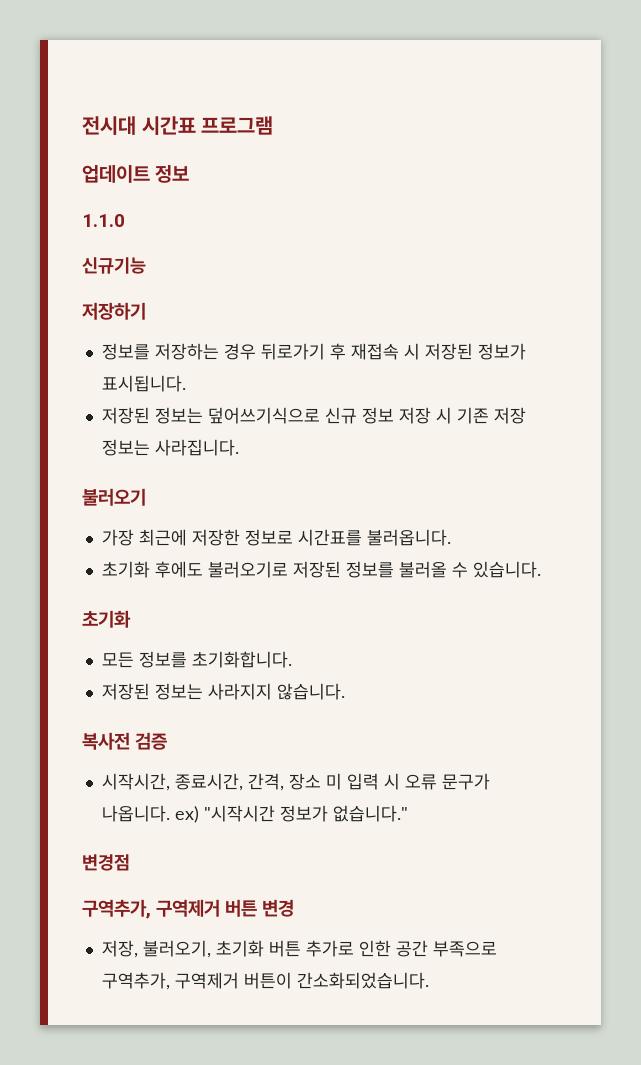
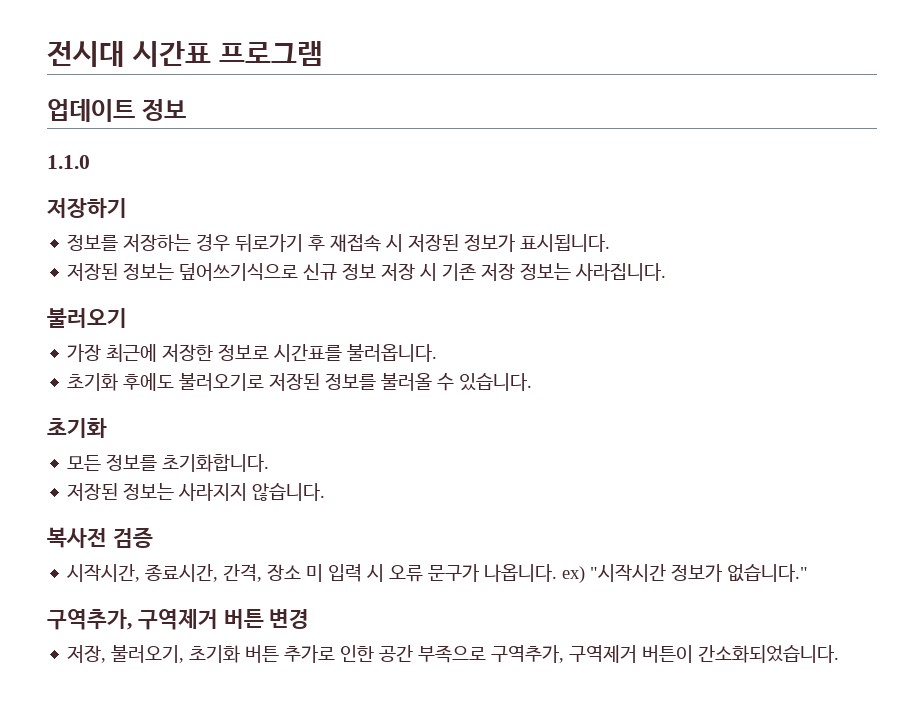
- 신규기능
- 변경점

